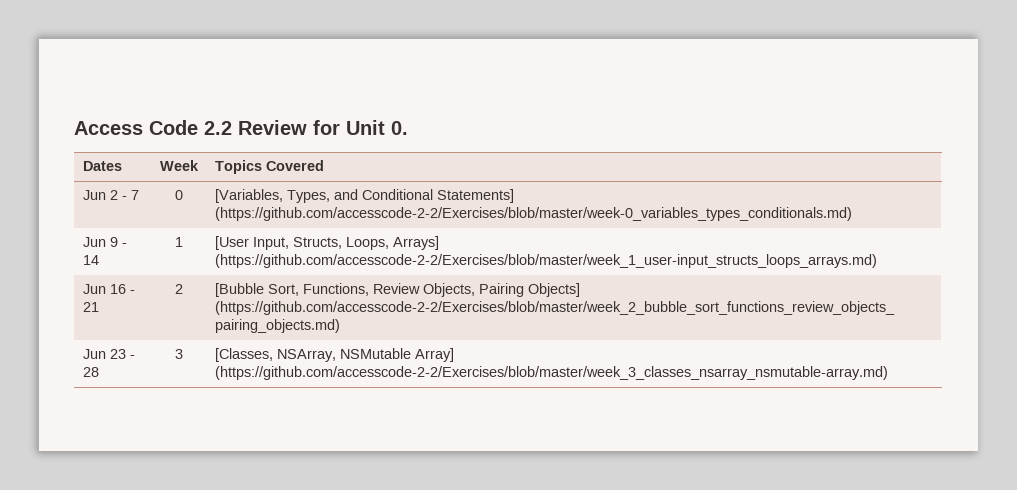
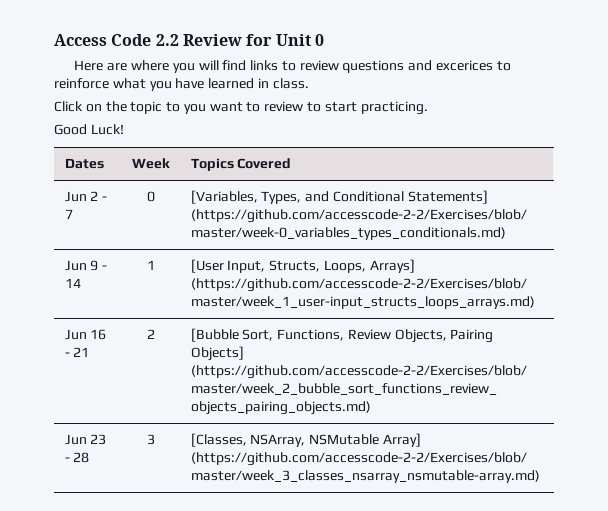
- Access Code 2.2 Review for Unit 0.
+ Access Code 2.2 Review for Unit 0
+ Here are where you will find links to review questions and excerices to reinforce what you have learned in class.
+ Click on the topic to you want to review to start practicing.
+ Good Luck!

